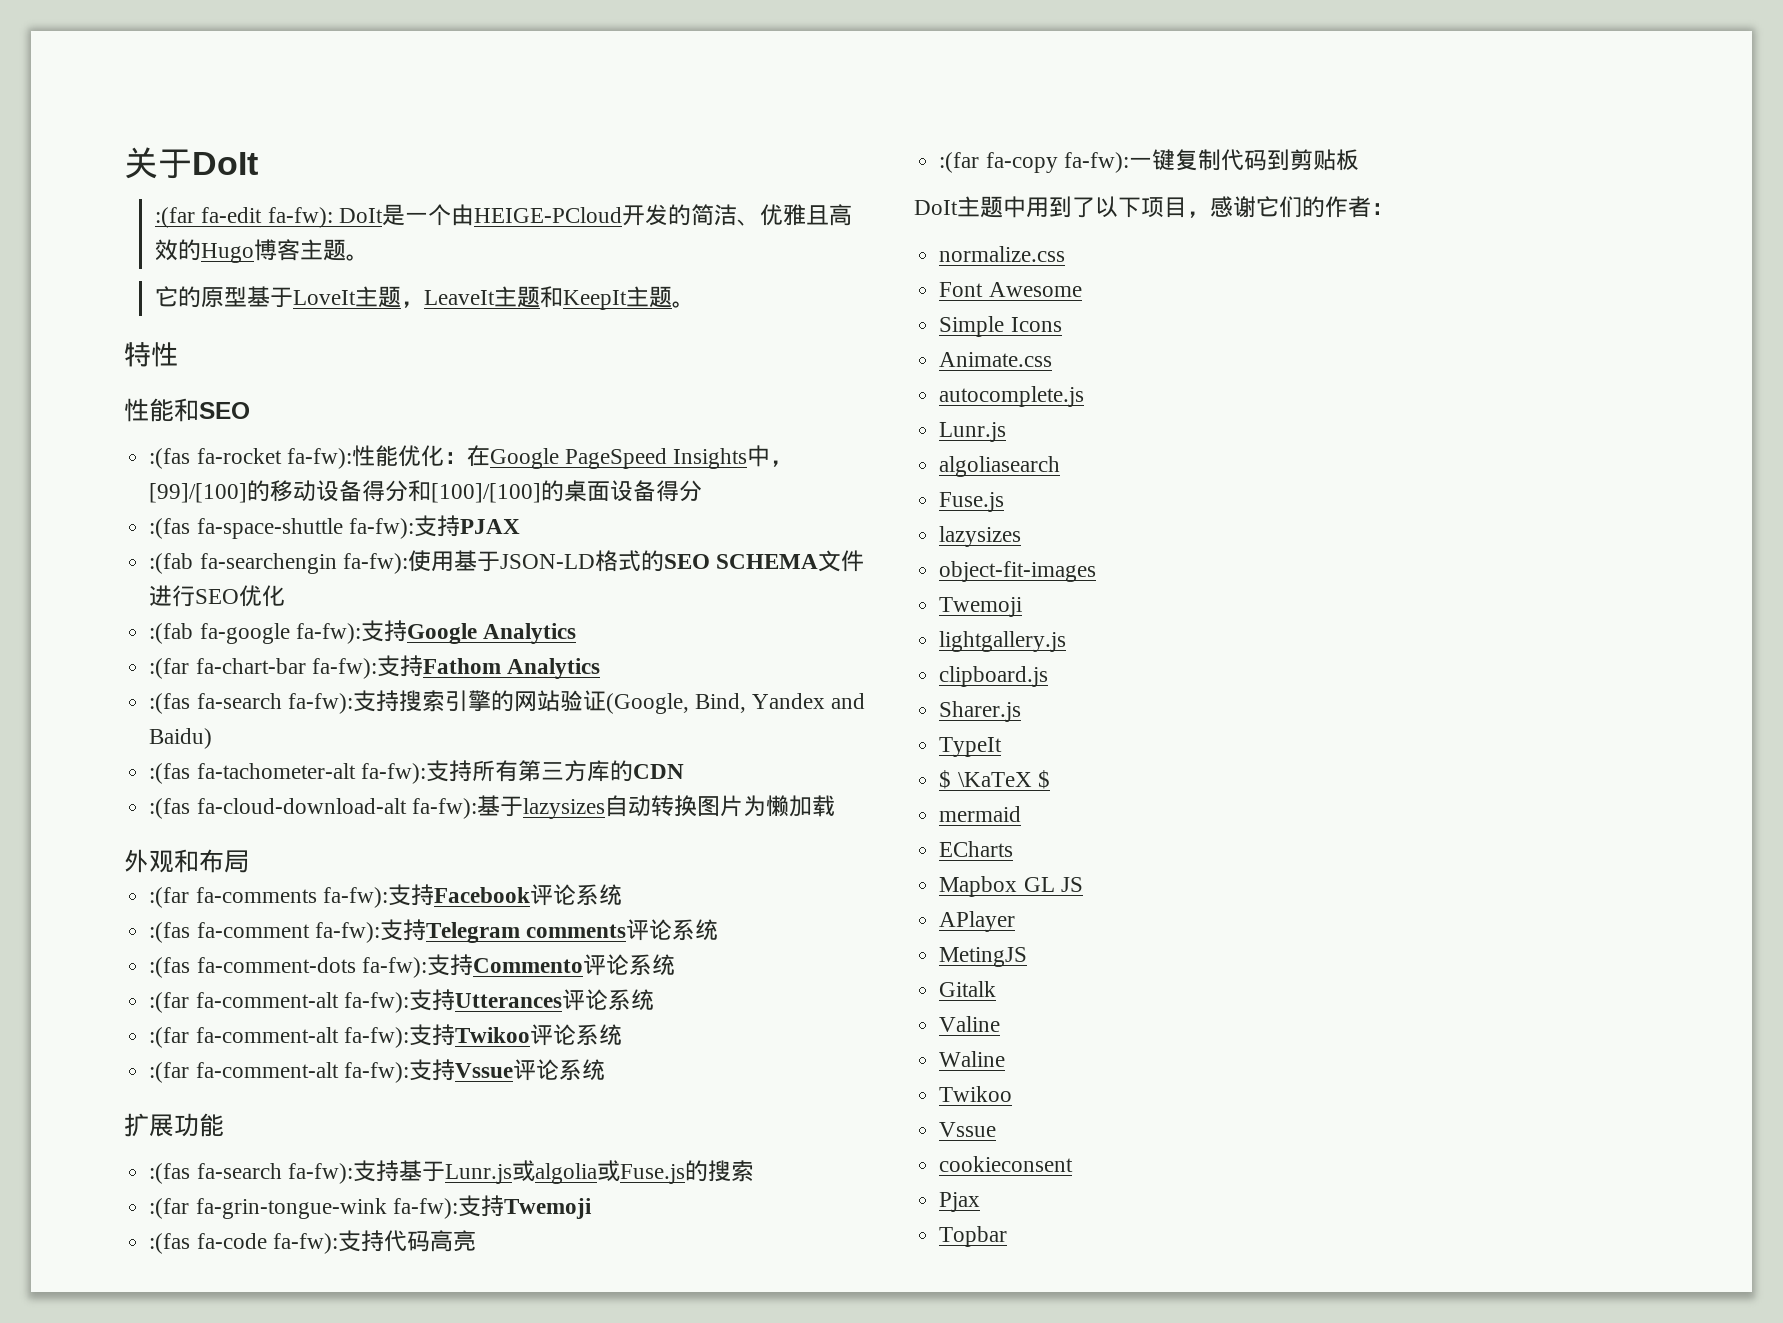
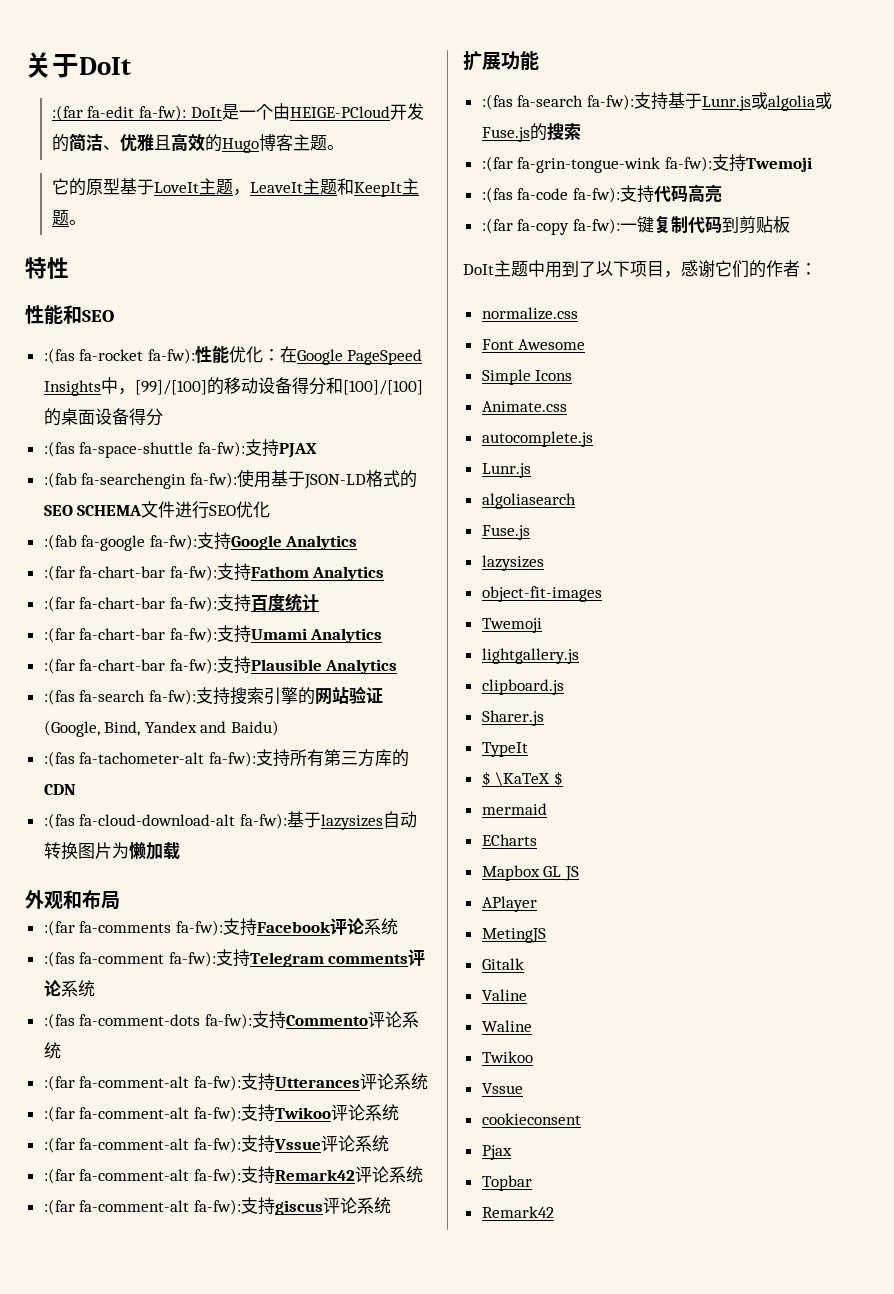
+ :(far fa-chart-bar fa-fw):支持百度统计
+ :(far fa-chart-bar fa-fw):支持Umami Analytics
+ :(far fa-chart-bar fa-fw):支持Plausible Analytics
+ :(far fa-comment-alt fa-fw):支持Remark42评论系统
+ :(far fa-comment-alt fa-fw):支持giscus评论系统
  Topbar
+ Remark42

